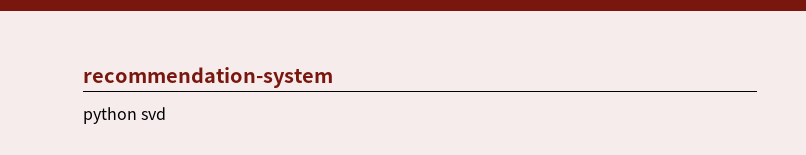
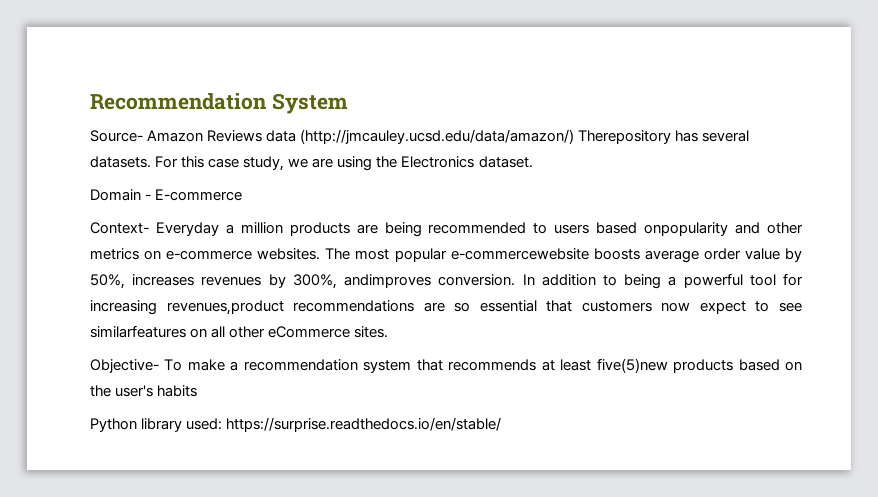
- recommendation-system
- python svd
+ Recommendation System
+ Source- Amazon Reviews data (http://jmcauley.ucsd.edu/data/amazon/) Therepository has several datasets. For this case study, we are using the Electronics dataset.
+ Domain - E-commerce
+ Context- Everyday a million products are being recommended to users based onpopularity and other metrics on e-commerce websites. The most popular e-commercewebsite boosts average order value by 50%, increases revenues by 300%, andimproves conversion. In addition to being a powerful tool for increasing revenues,product recommendations are so essential that customers now expect to see similarfeatures on all other eCommerce sites.
+ Objective- To make a recommendation system that recommends at least five(5)new products based on the user's habits
+ Python library used: https://surprise.readthedocs.io/en/stable/

